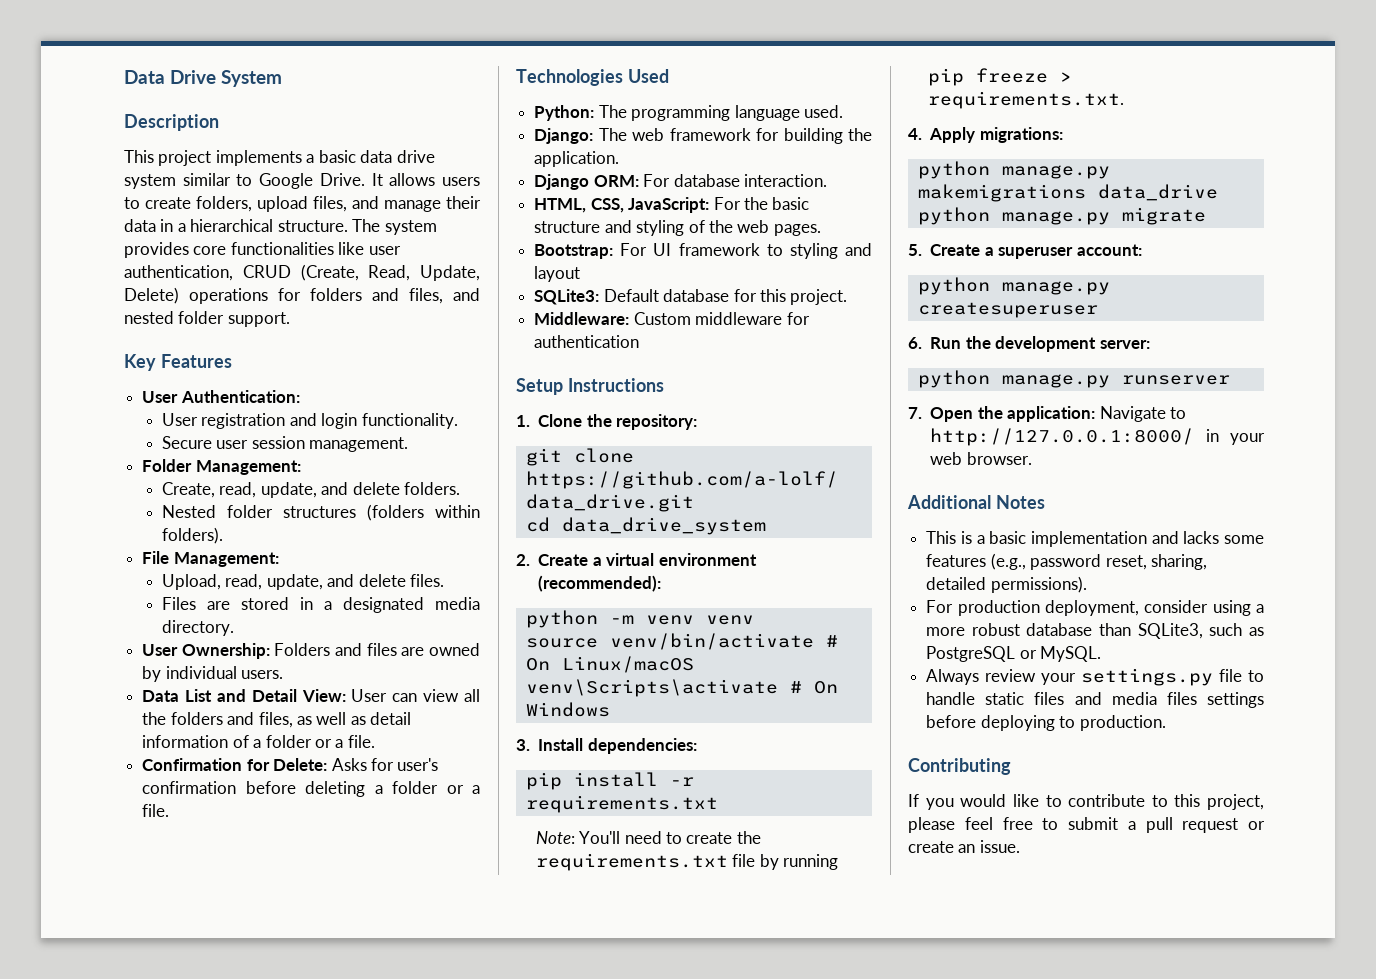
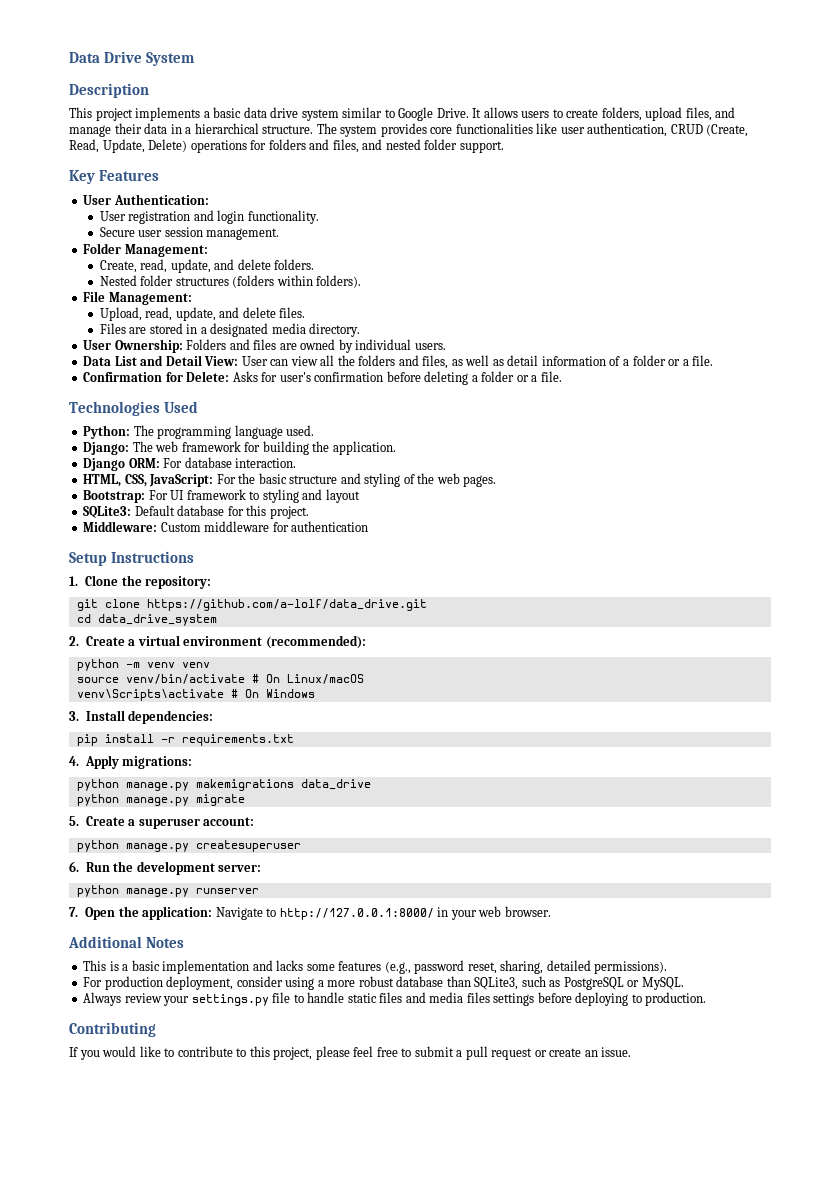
- Note: You'll need to create the requirements.txt file by running pip freeze > requirements.txt.

